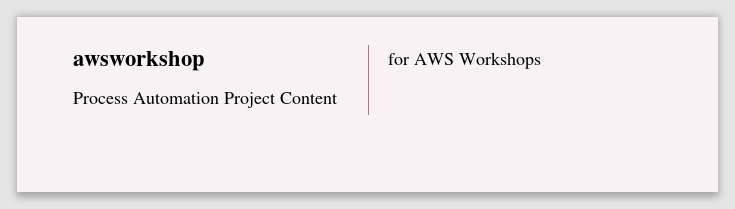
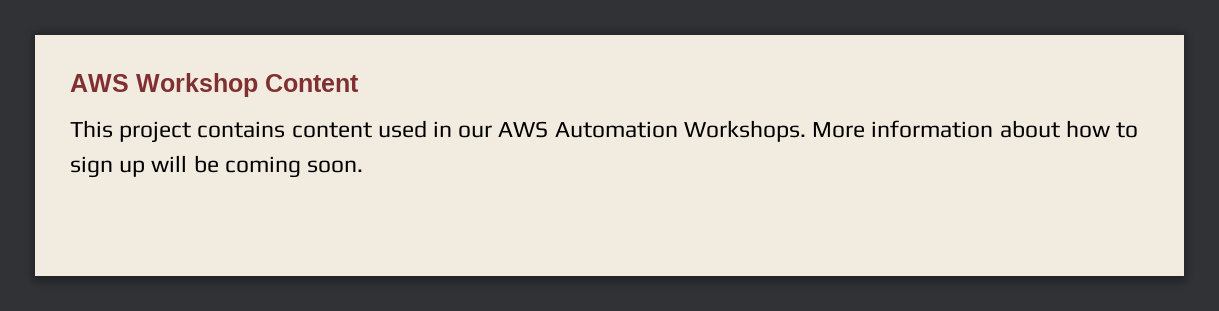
- awsworkshop
- Process Automation Project Content for AWS Workshops
+ AWS Workshop Content
+ This project contains content used in our AWS Automation Workshops. More information about how to sign up will be coming soon.

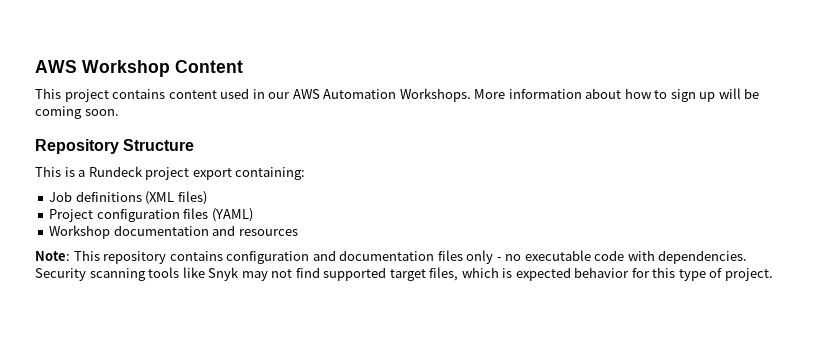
+ Repository Structure
+ This is a Rundeck project export containing:
+ Job definitions (XML files)
+ Project configuration files (YAML)
+ Workshop documentation and resources
+ Note: This repository contains configuration and documentation files only - no executable code with dependencies. Security scanning tools like Snyk may not find supported target files, which is expected behavior for this type of project.

